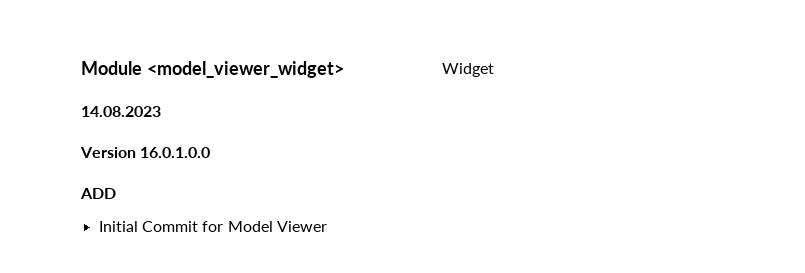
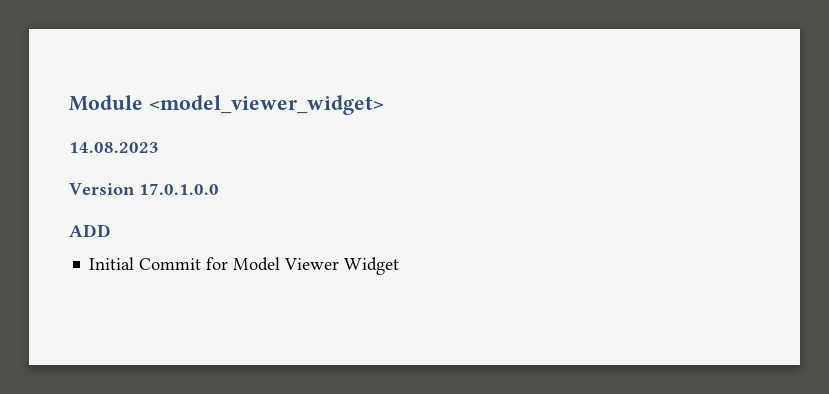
- Version 16.0.1.0.0
+ Version 17.0.1.0.0

